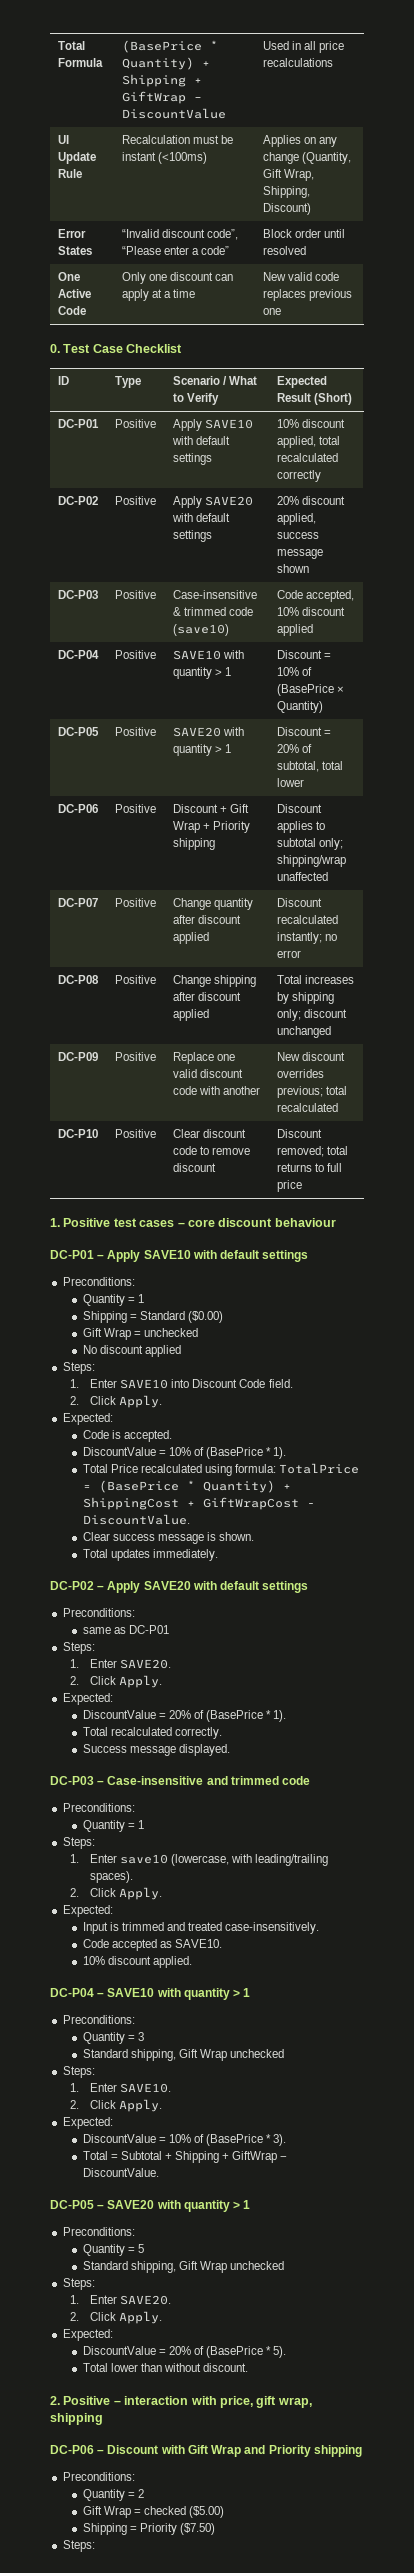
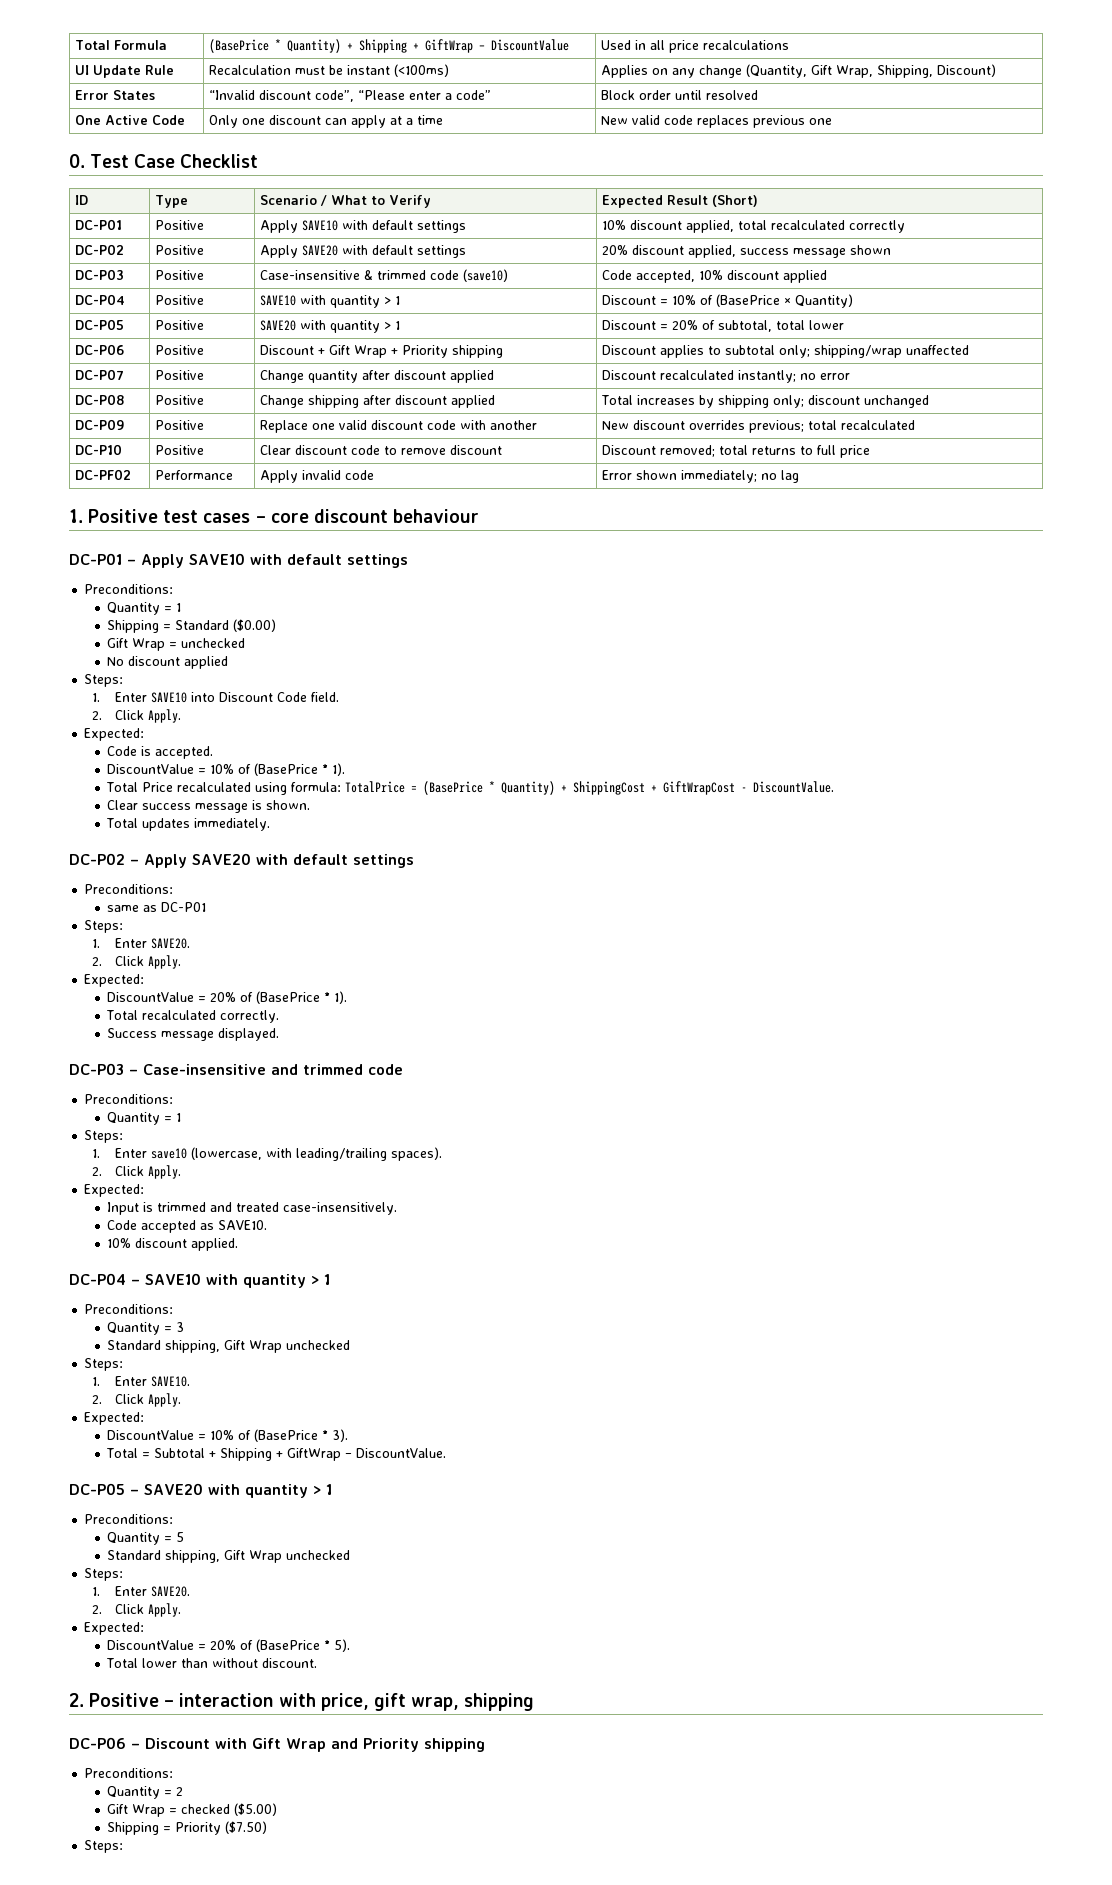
+ DC-PF02 | Performance | Apply invalid code | Error shown immediately; no lag

